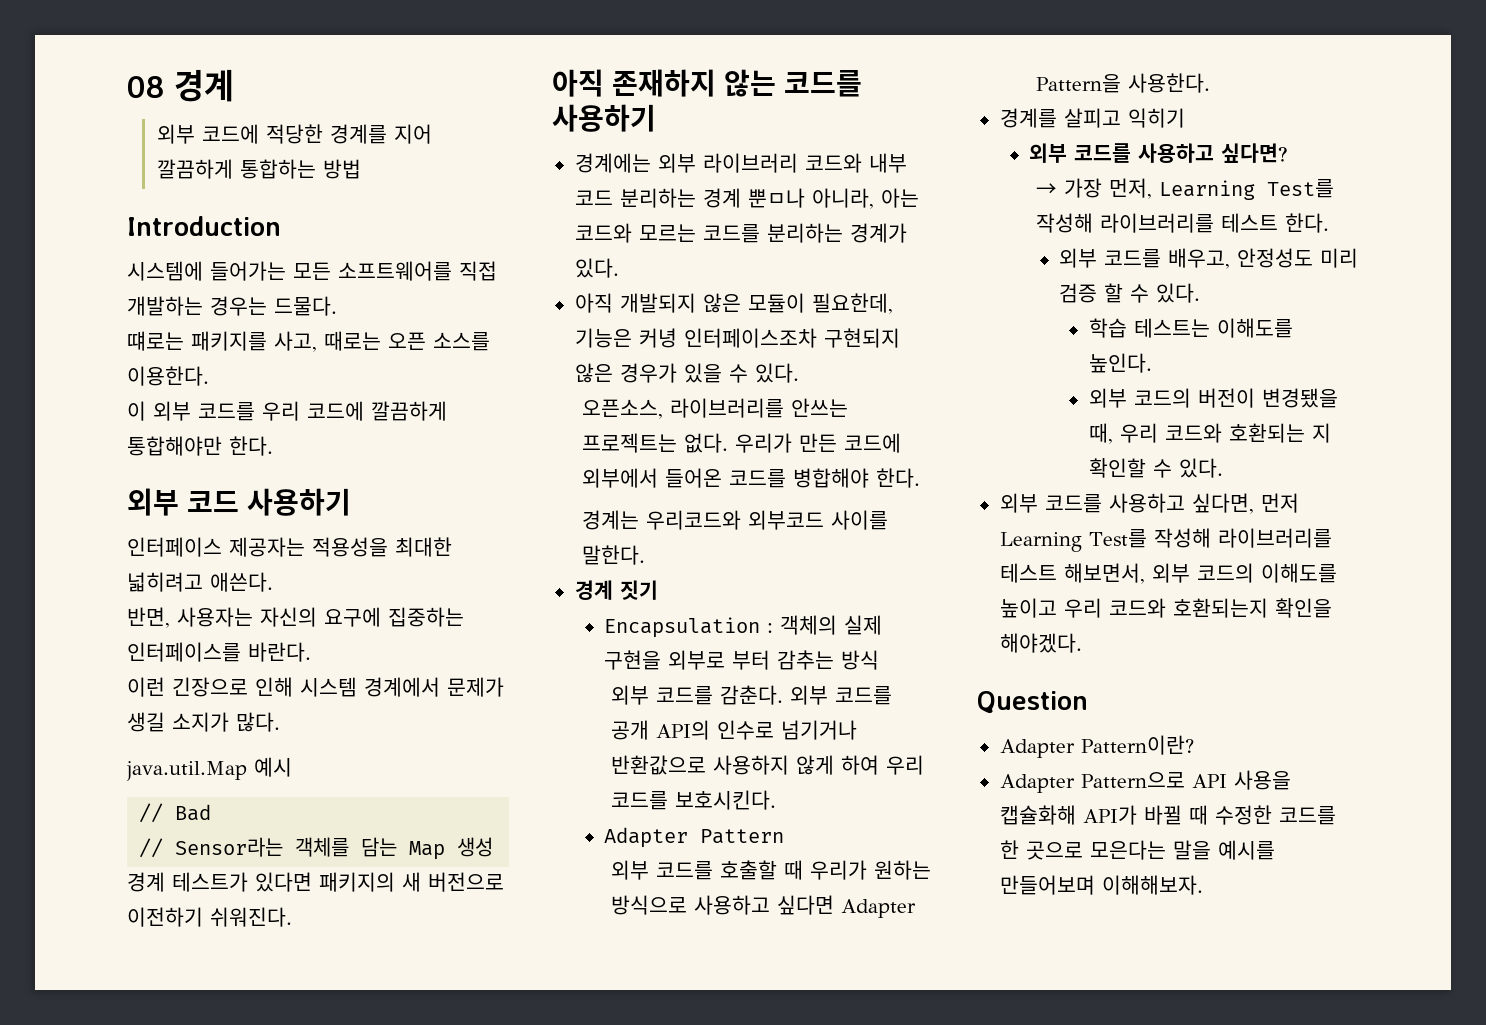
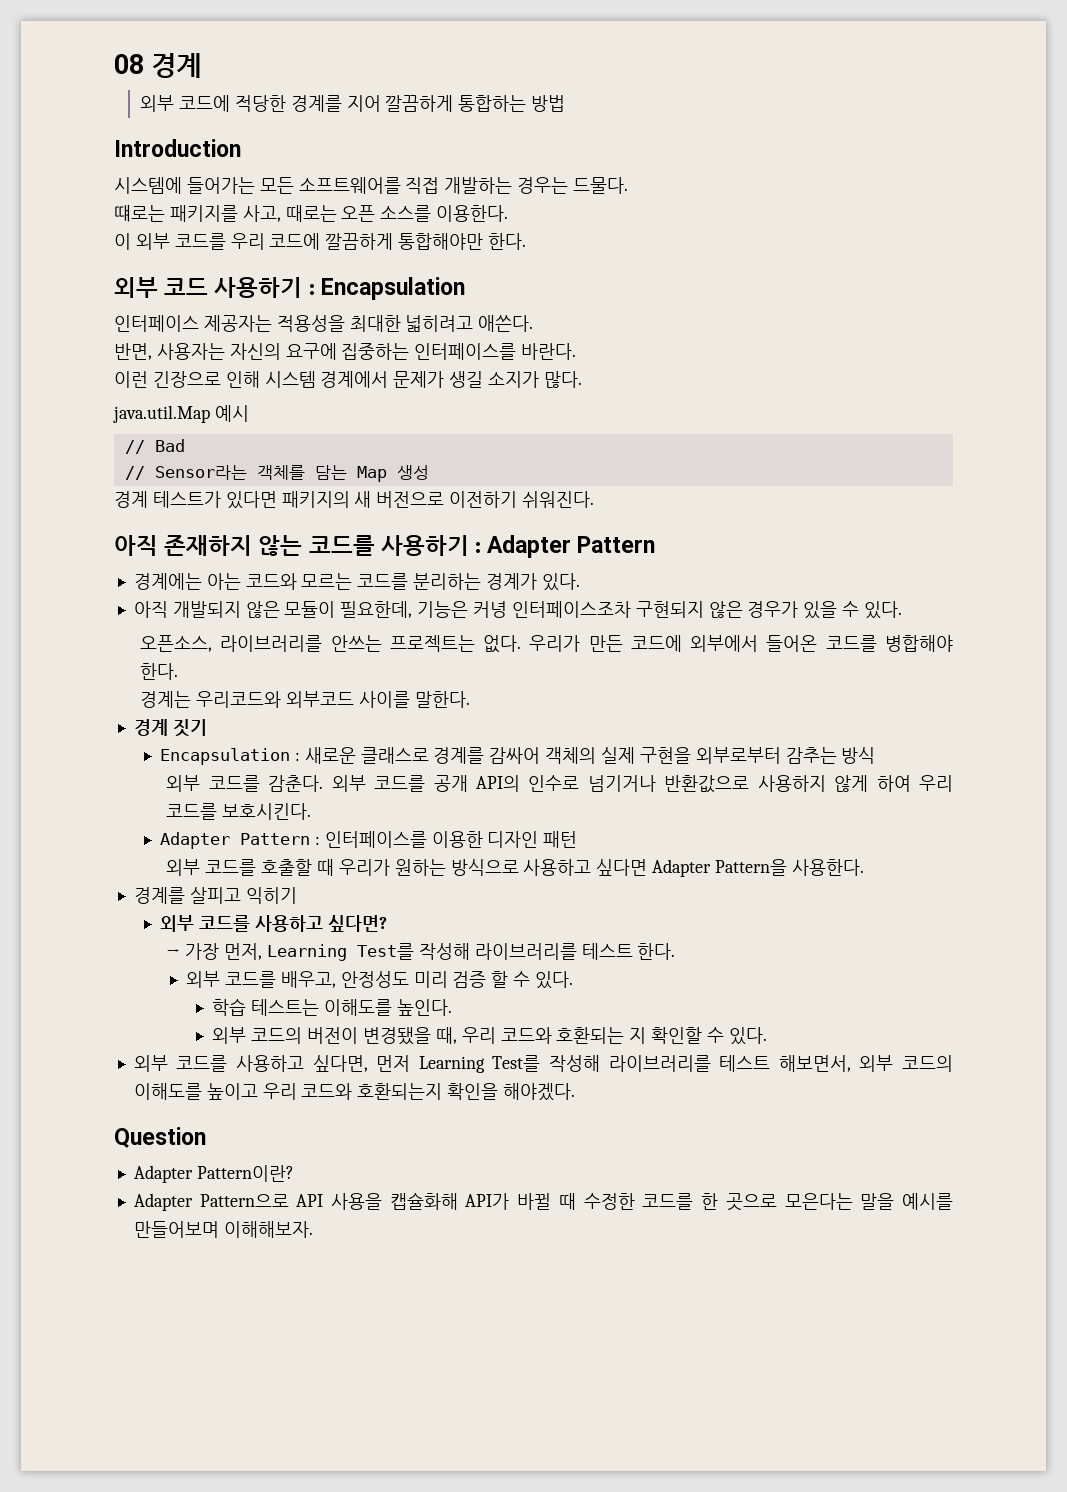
- 외부 코드 사용하기
+ 외부 코드 사용하기 : Encapsulation
- 아직 존재하지 않는 코드를 사용하기
- 경계에는 외부 라이브러리 코드와 내부 코드 분리하는 경계 뿐ㅁ나 아니라, 아는 코드와 모르는 코드를 분리하는 경계가 있다.
+ 아직 존재하지 않는 코드를 사용하기 : Adapter Pattern
+ 경계에는 아는 코드와 모르는 코드를 분리하는 경계가 있다.
- Encapsulation : 객체의 실제 구현을 외부로 부터 감추는 방식
+ Encapsulation : 새로운 클래스로 경계를 감싸어 객체의 실제 구현을 외부로부터 감추는 방식
- Adapter Pattern
+ Adapter Pattern : 인터페이스를 이용한 디자인 패턴

